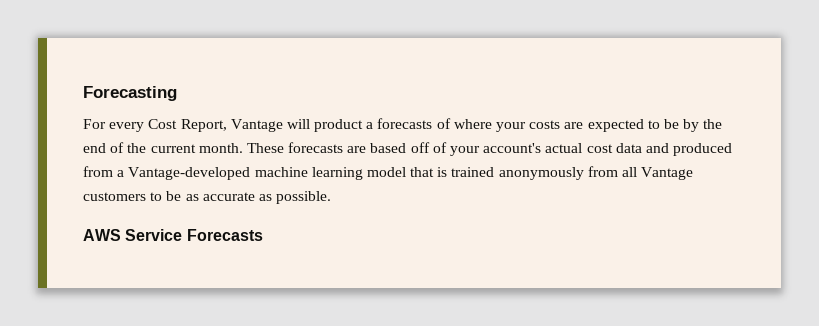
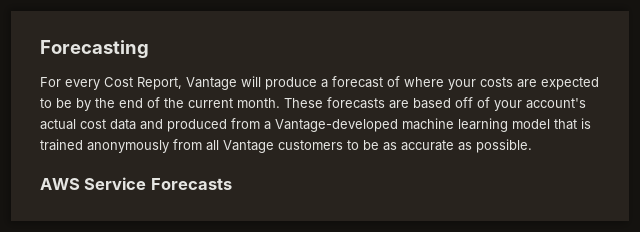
- For every Cost Report, Vantage will product a forecasts of where your costs are expected to be by the end of the current month.
+ For every Cost Report, Vantage will produce a forecast of where your costs are expected to be by the end of the current month.

